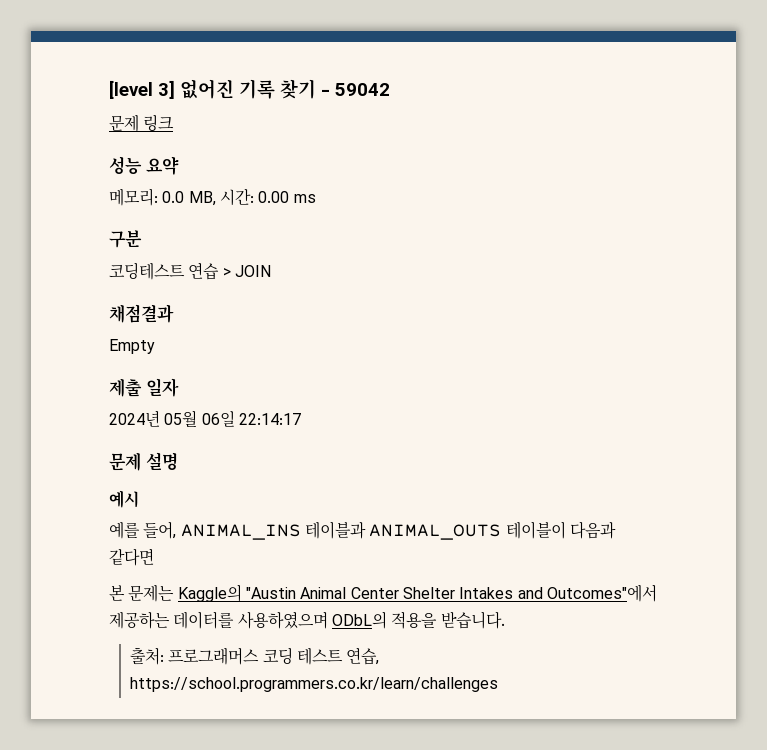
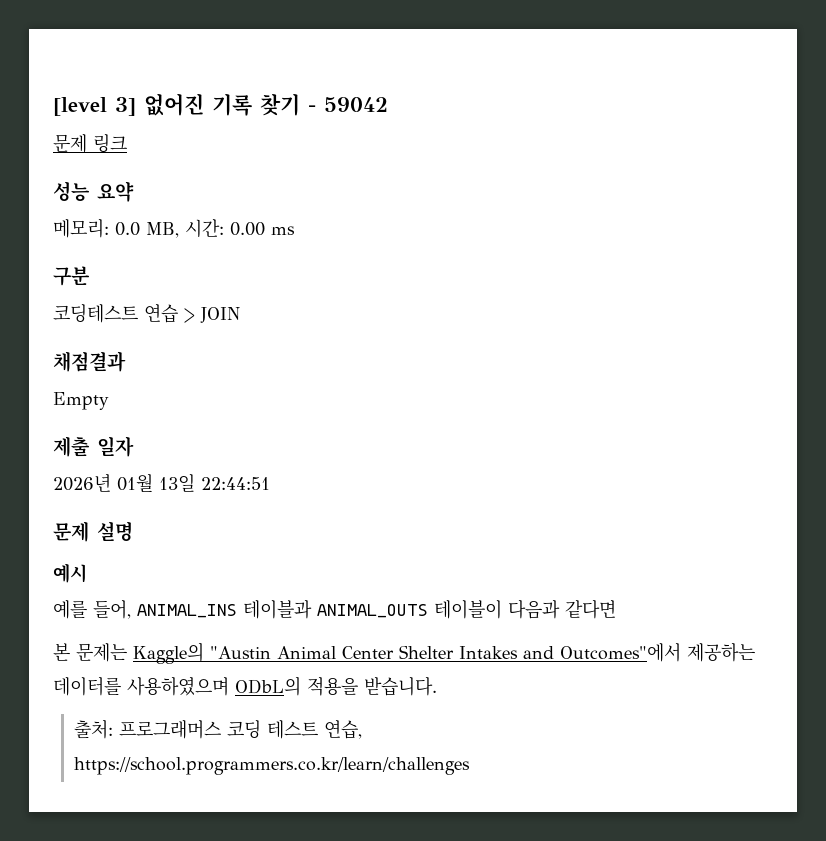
- 2024년 05월 06일 22:14:17
+ 2026년 01월 13일 22:44:51

